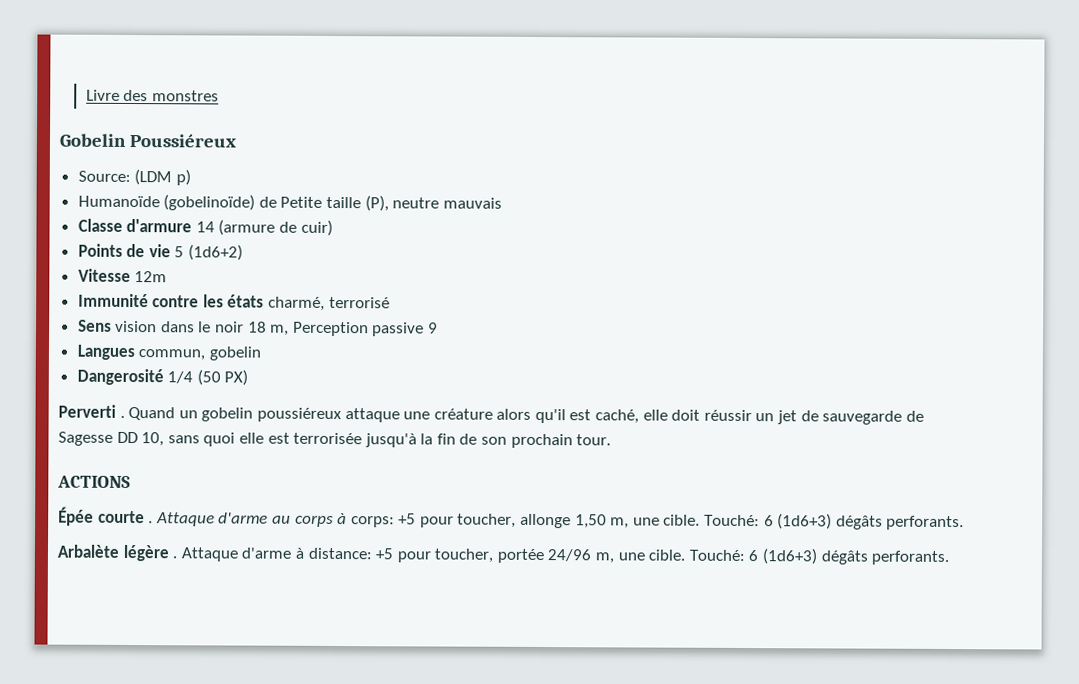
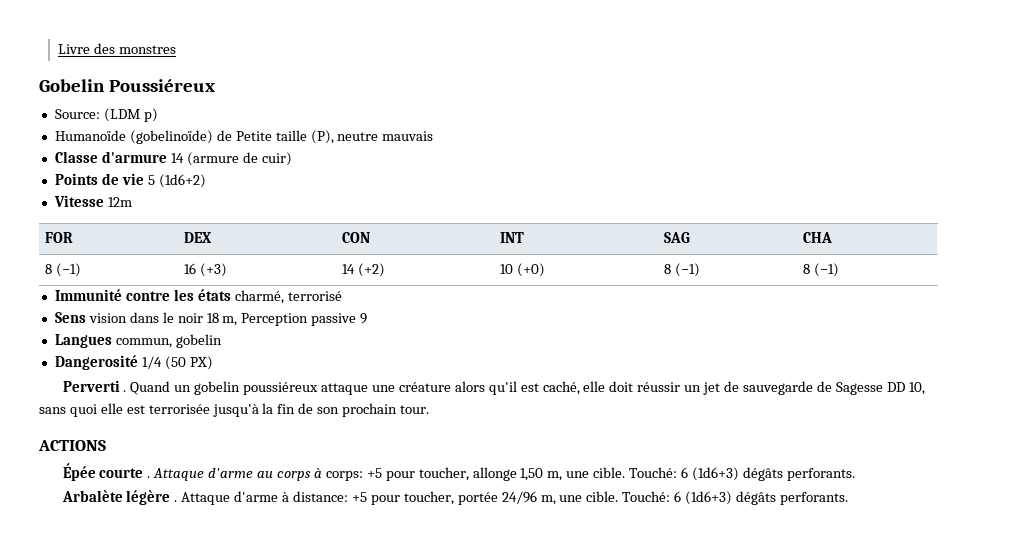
+ FOR | DEX | CON | INT | SAG | CHA
+ 8 (−1) | 16 (+3) | 14 (+2) | 10 (+0) | 8 (−1) | 8 (−1)

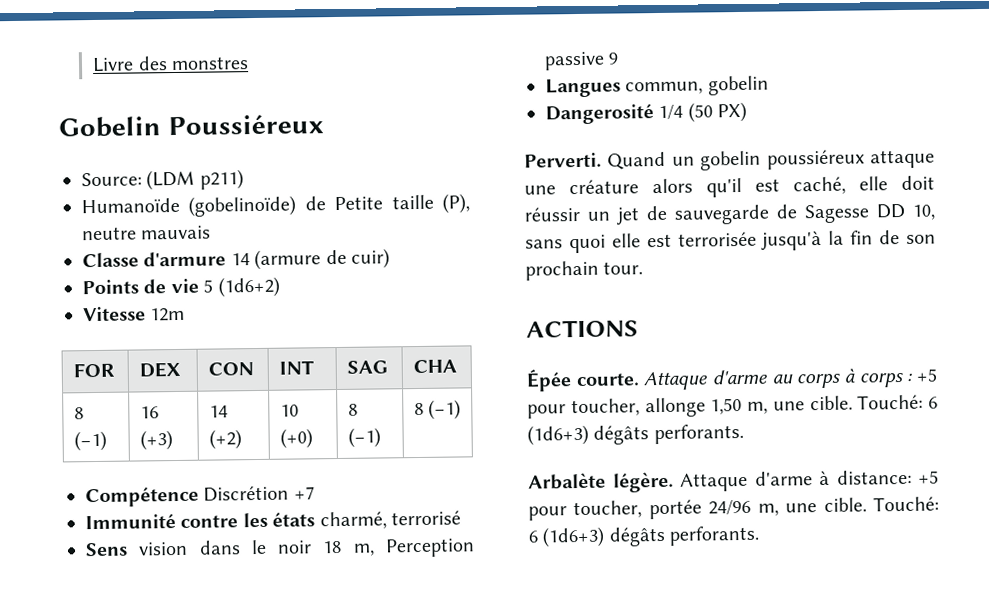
- Source: (LDM p)
+ Source: (LDM p211)
+ Compétence Discrétion +7
- Perverti .
+ Perverti.
- Épée courte .
+ Épée courte.
- Attaque d'arme au corps à corps: +5 pour toucher, allonge 1,50 m, une cible.
+ Attaque d'arme au corps à corps : +5 pour toucher, allonge 1,50 m, une cible.
- Arbalète légère .
+ Arbalète légère.

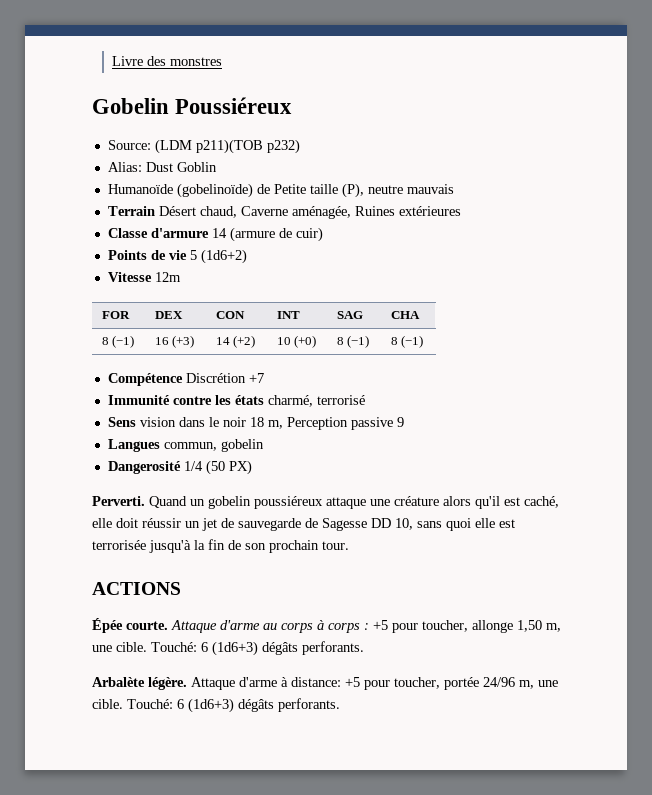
- Source: (LDM p211)
+ Source: (LDM p211)(TOB p232)
+ Alias: Dust Goblin
+ Terrain Désert chaud, Caverne aménagée, Ruines extérieures

